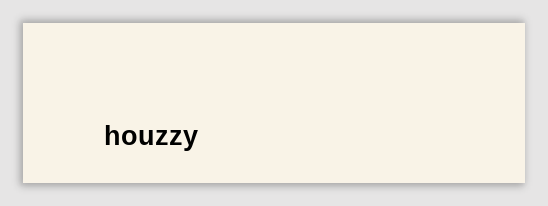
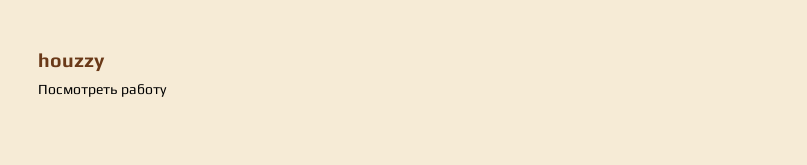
+ Посмотреть работу

